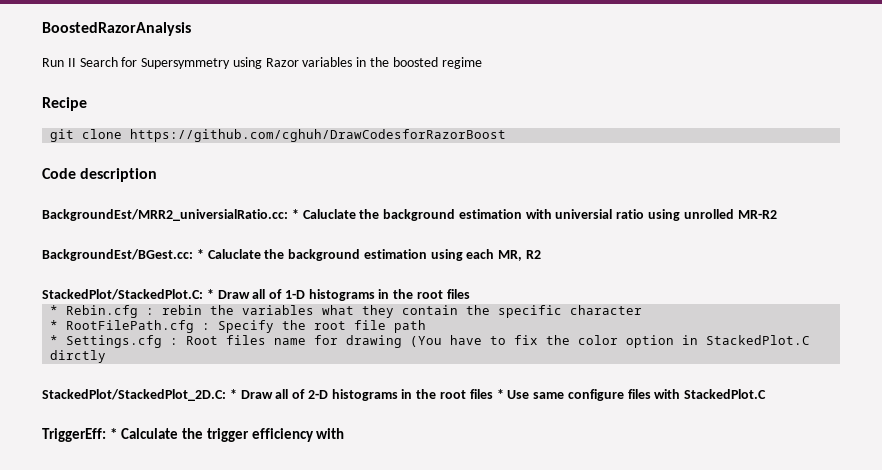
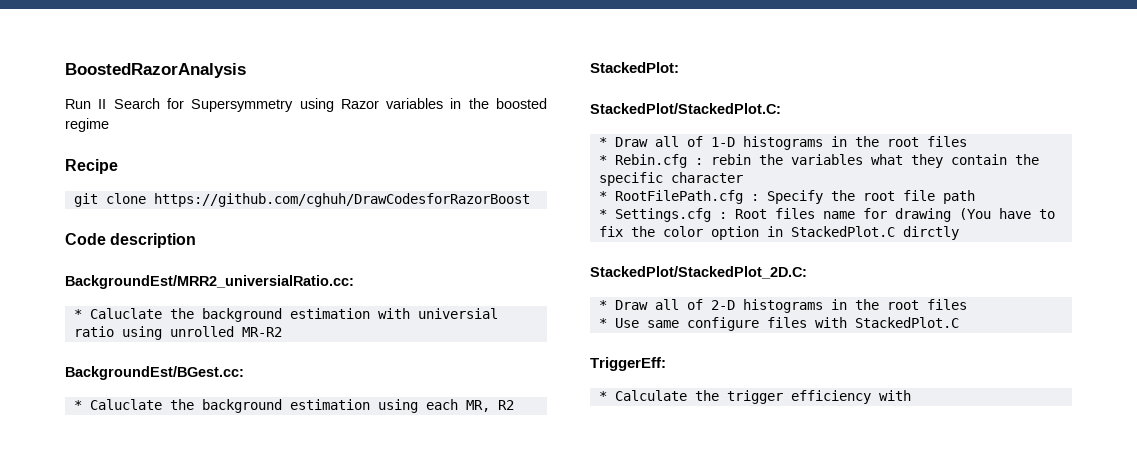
- BackgroundEst/MRR2_universialRatio.cc: * Caluclate the background estimation with universial ratio using unrolled MR-R2
+ BackgroundEst/MRR2_universialRatio.cc:
+ * Caluclate the background estimation with universial ratio using unrolled MR-R2
- BackgroundEst/BGest.cc: * Caluclate the background estimation using each MR, R2
+ BackgroundEst/BGest.cc:
+ * Caluclate the background estimation using each MR, R2
+ StackedPlot:
- StackedPlot/StackedPlot.C: * Draw all of 1-D histograms in the root files
+ StackedPlot/StackedPlot.C:
+ * Draw all of 1-D histograms in the root files
- StackedPlot/StackedPlot_2D.C: * Draw all of 2-D histograms in the root files * Use same configure files with StackedPlot.C
+ StackedPlot/StackedPlot_2D.C:
+ * Draw all of 2-D histograms in the root files
+ * Use same configure files with StackedPlot.C
- TriggerEff: * Calculate the trigger efficiency with
+ TriggerEff:
+ * Calculate the trigger efficiency with

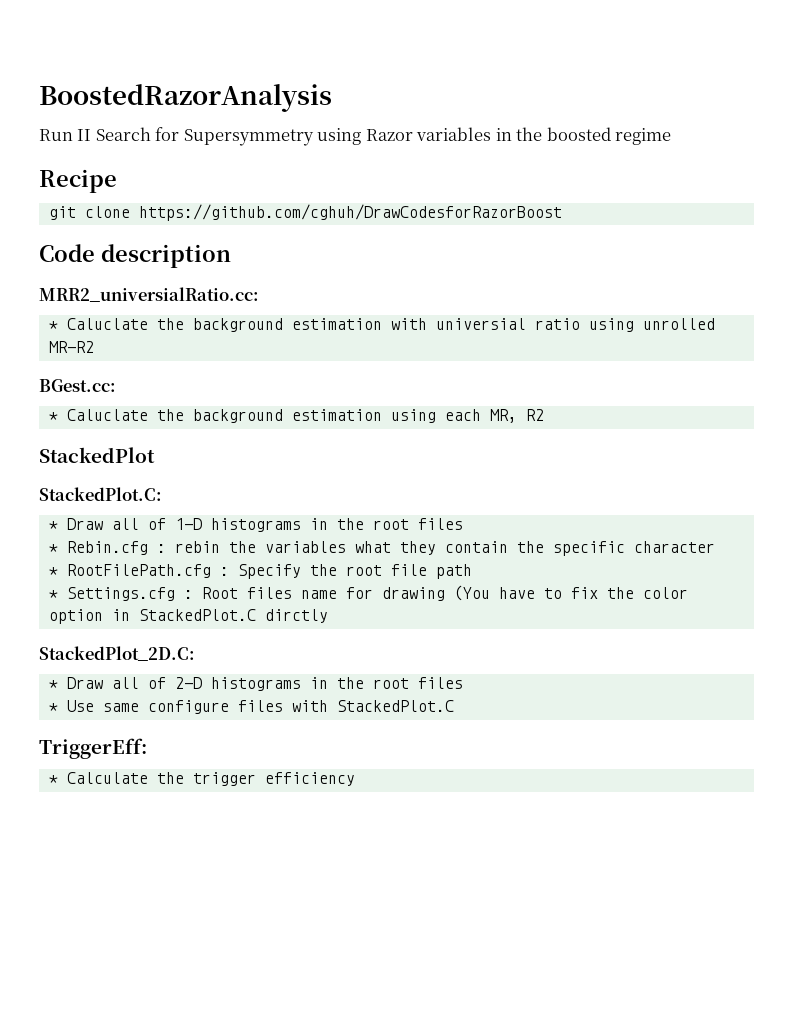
- BackgroundEst/MRR2_universialRatio.cc:
+ MRR2_universialRatio.cc:
- BackgroundEst/BGest.cc:
+ BGest.cc:
- StackedPlot:
- StackedPlot/StackedPlot.C:
+ StackedPlot
+ StackedPlot.C:
- StackedPlot/StackedPlot_2D.C:
+ StackedPlot_2D.C:
- * Calculate the trigger efficiency with
+ * Calculate the trigger efficiency

